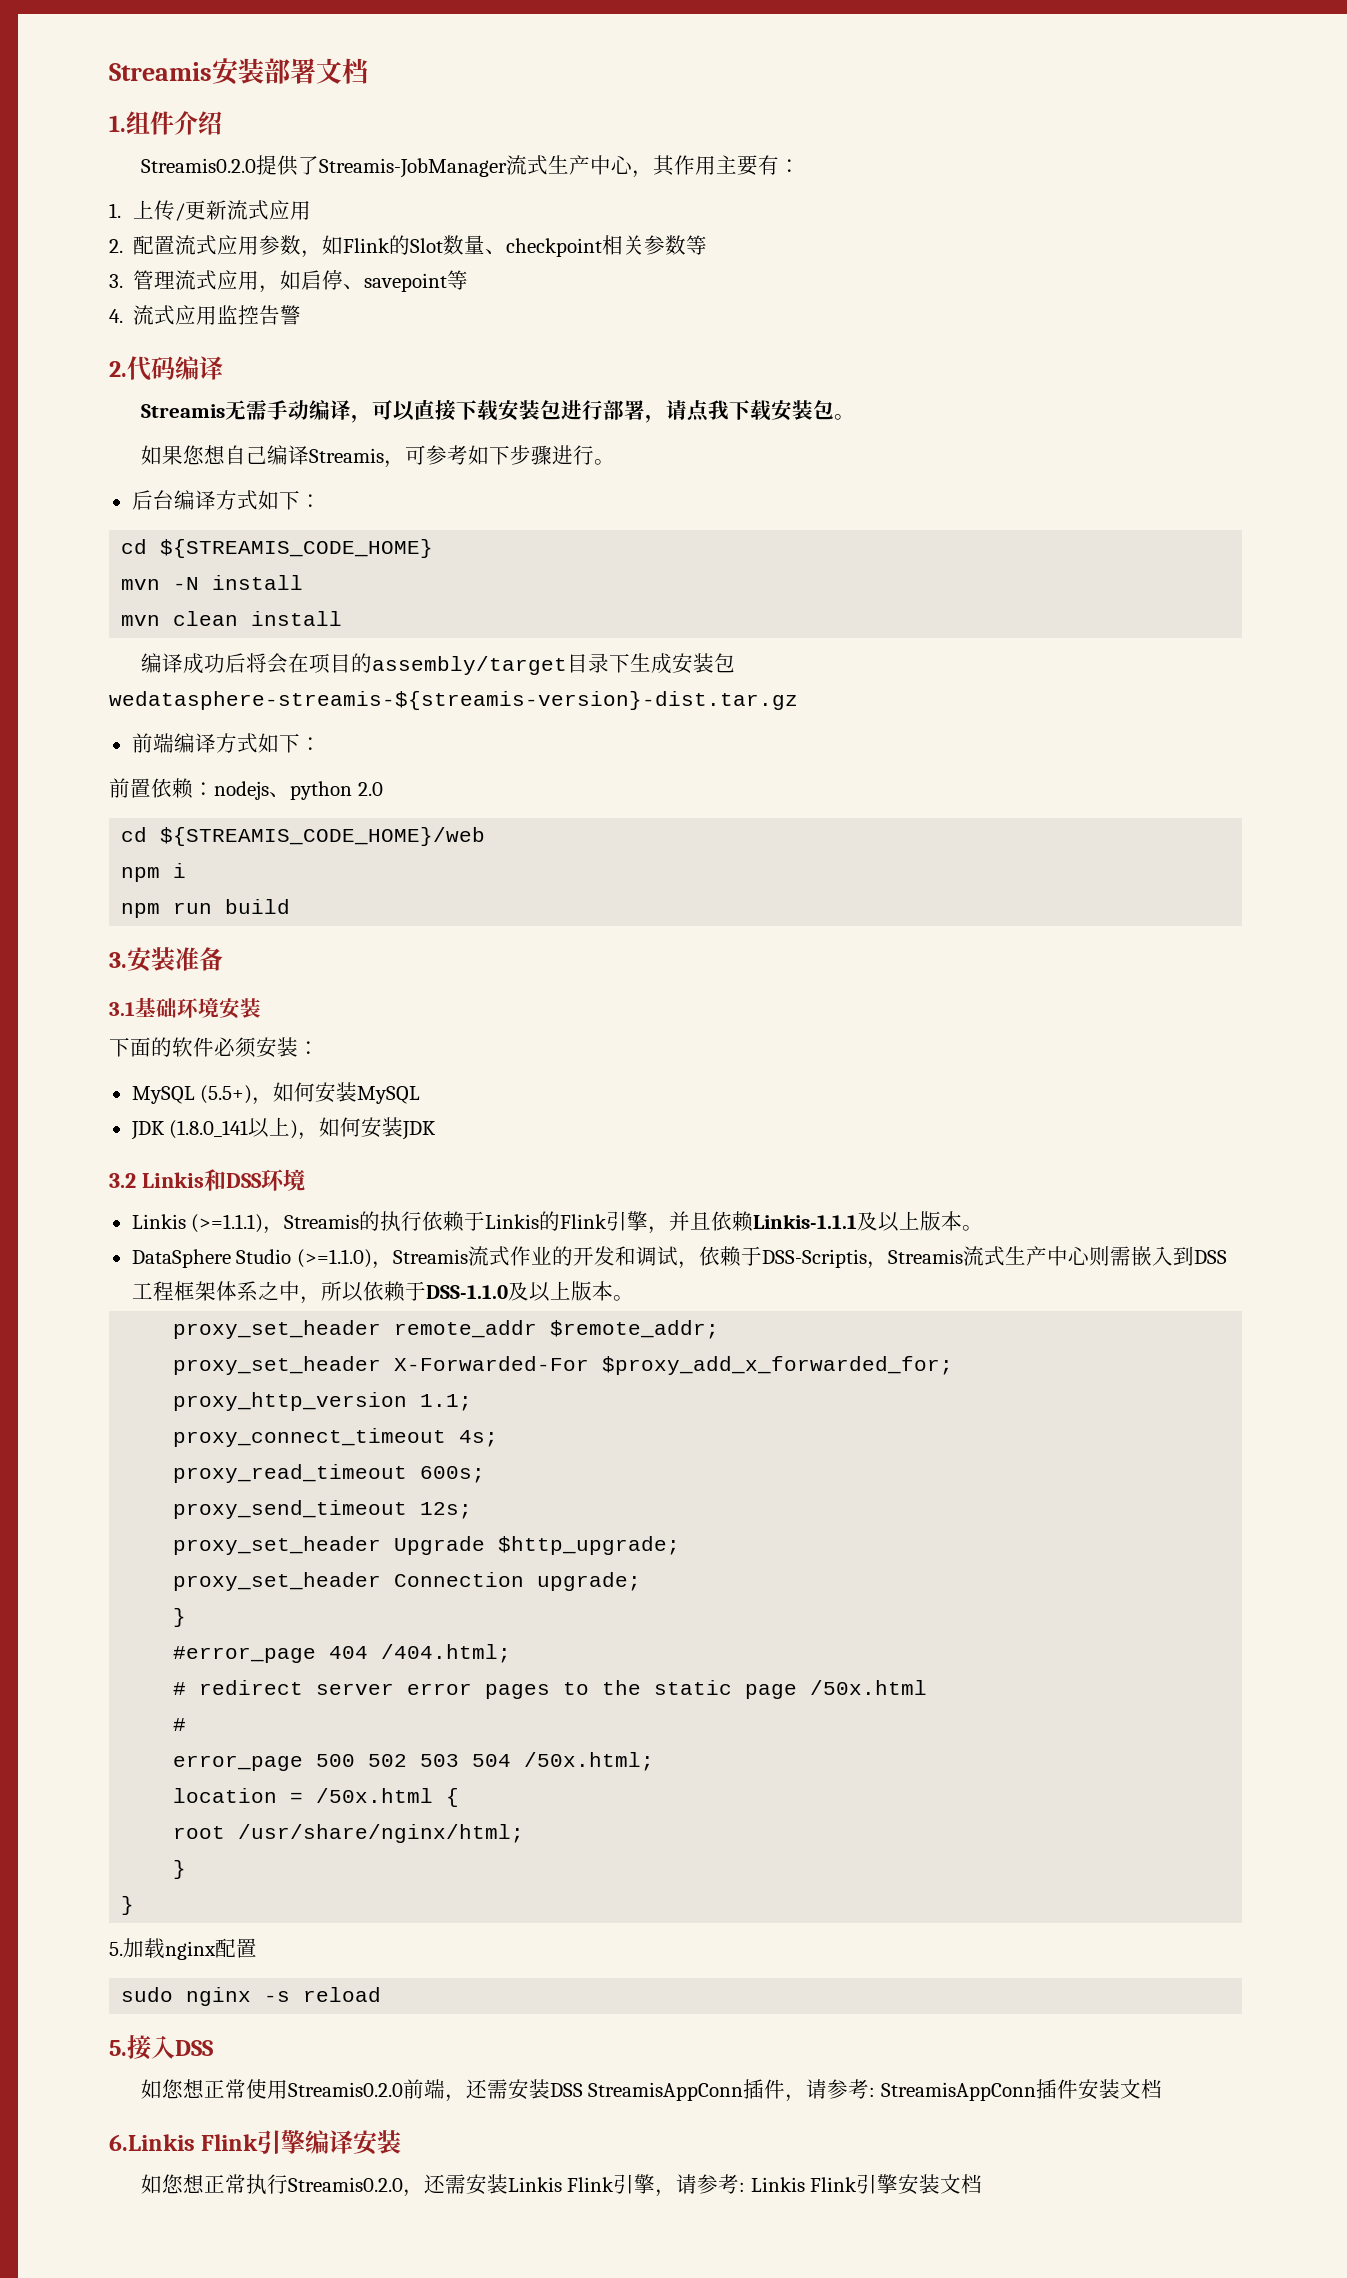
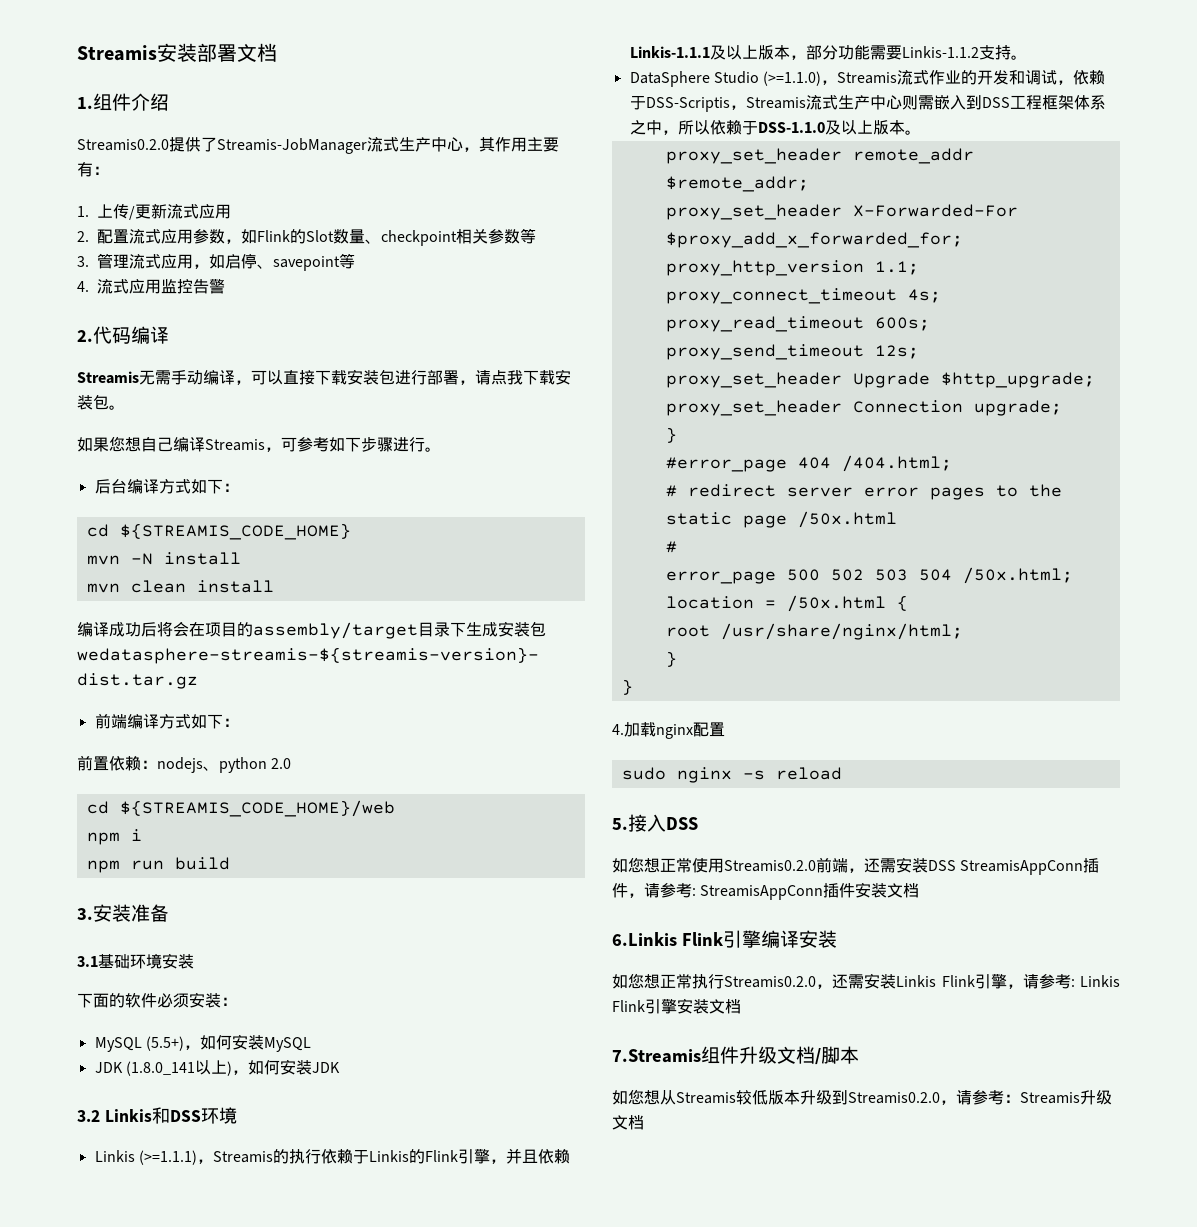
- Linkis (>=1.1.1)，Streamis的执行依赖于Linkis的Flink引擎，并且依赖Linkis-1.1.1及以上版本。
+ Linkis (>=1.1.1)，Streamis的执行依赖于Linkis的Flink引擎，并且依赖Linkis-1.1.1及以上版本，部分功能需要Linkis-1.1.2支持。
- 5.加载nginx配置
+ 4.加载nginx配置
+ 7.Streamis组件升级文档/脚本
+ 如您想从Streamis较低版本升级到Streamis0.2.0，请参考：Streamis升级文档

